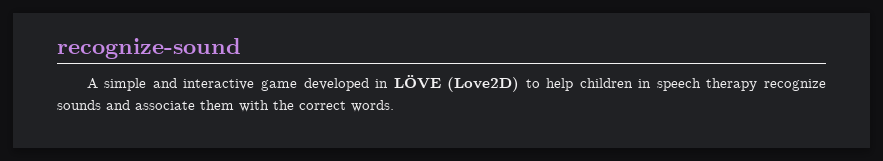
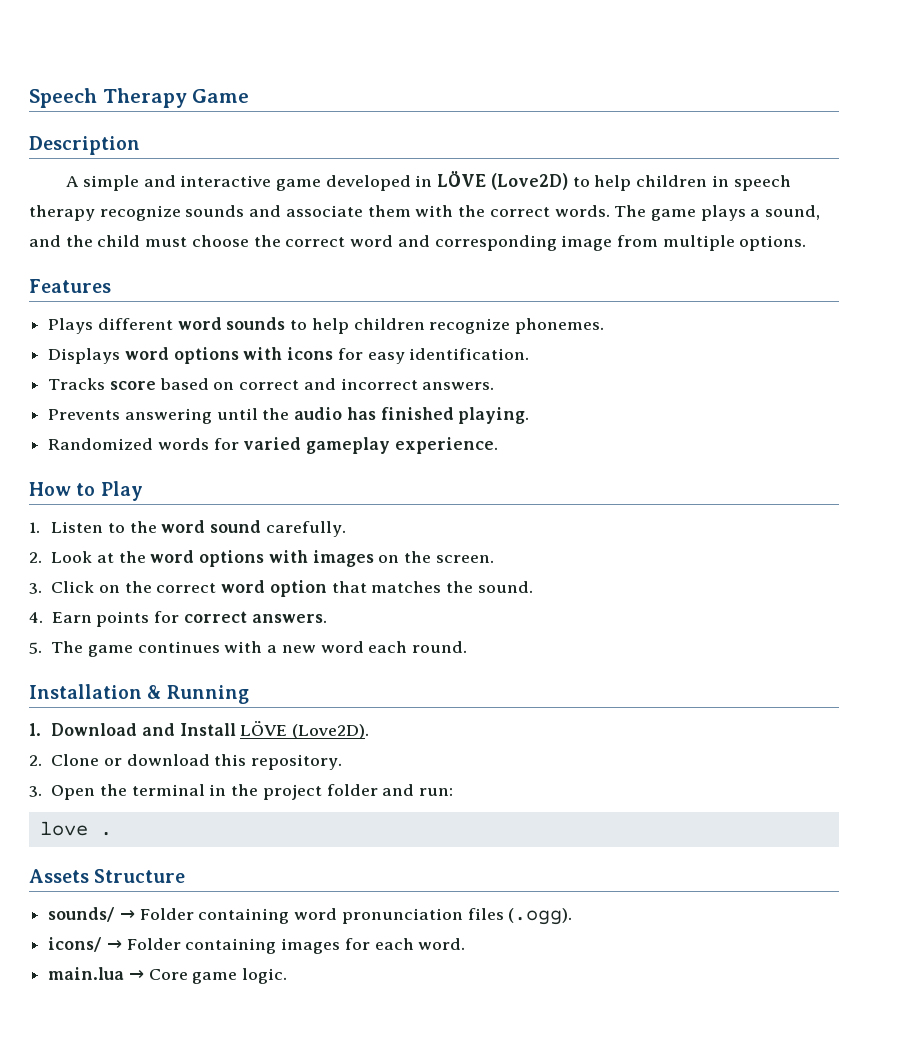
- recognize-sound
+ Speech Therapy Game
+ Description
+ The game plays a sound, and the child must choose the correct word and corresponding image from multiple options.
+ Features
+ Plays different word sounds to help children recognize phonemes.
+ Displays word options with icons for easy identification.
+ Tracks score based on correct and incorrect answers.
+ Prevents answering until the audio has finished playing.
+ Randomized words for varied gameplay experience.
+ How to Play
+ 1. Listen to the word sound carefully.
+ 2. Look at the word options with images on the screen.
+ 3. Click on the correct word option that matches the sound.
+ 4. Earn points for correct answers.
+ 5. The game continues with a new word each round.
+ Installation & Running
+ 1. Download and Install LÖVE (Love2D).
+ 2. Clone or download this repository.
+ 3. Open the terminal in the project folder and run:
+ love .
+ Assets Structure
+ sounds/ → Folder containing word pronunciation files (.ogg).
+ icons/ → Folder containing images for each word.
+ main.lua → Core game logic.

